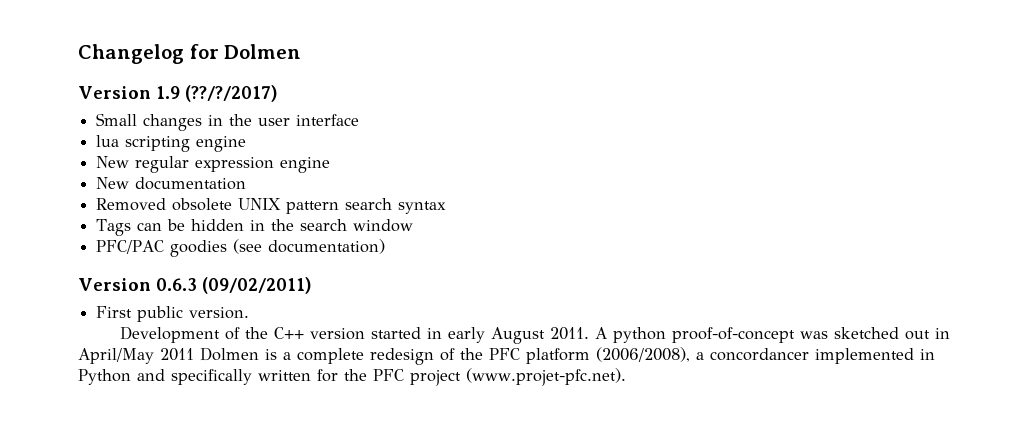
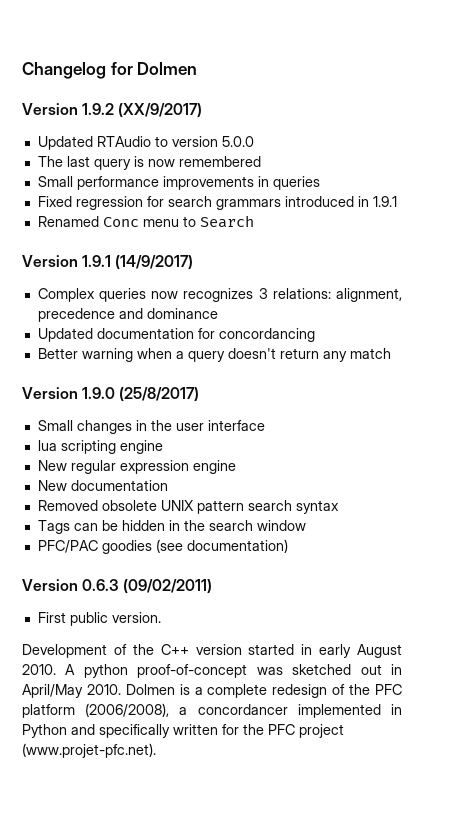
- Version 1.9 (??/?/2017)
+ Version 1.9.2 (XX/9/2017)
+ Updated RTAudio to version 5.0.0
+ The last query is now remembered
+ Small performance improvements in queries
+ Fixed regression for search grammars introduced in 1.9.1
+ Renamed Conc menu to Search
+ Version 1.9.1 (14/9/2017)
+ Complex queries now recognizes 3 relations: alignment, precedence and dominance
+ Updated documentation for concordancing
+ Better warning when a query doesn't return any match
+ Version 1.9.0 (25/8/2017)
- Development of the C++ version started in early August 2011.
+ Development of the C++ version started in early August 2010.
- A python proof-of-concept was sketched out in April/May 2011 Dolmen is a complete redesign of the PFC platform (2006/2008), a concordancer implemented in Python and specifically written for the PFC project (www.projet-pfc.net).
+ A python proof-of-concept was sketched out in April/May 2010. Dolmen is a complete redesign of the PFC platform (2006/2008), a concordancer implemented in Python and specifically written for the PFC project (www.projet-pfc.net).

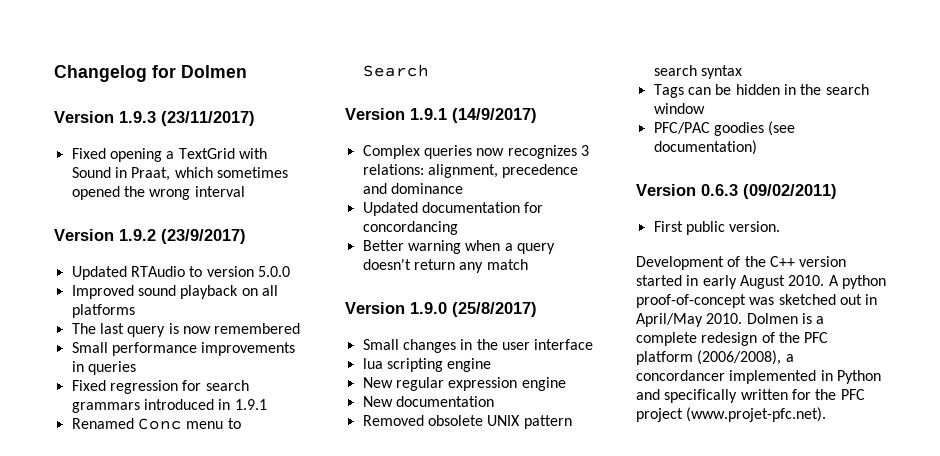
+ Version 1.9.3 (23/11/2017)
+ Fixed opening a TextGrid with Sound in Praat, which sometimes opened the wrong interval
- Version 1.9.2 (XX/9/2017)
+ Version 1.9.2 (23/9/2017)
+ Improved sound playback on all platforms

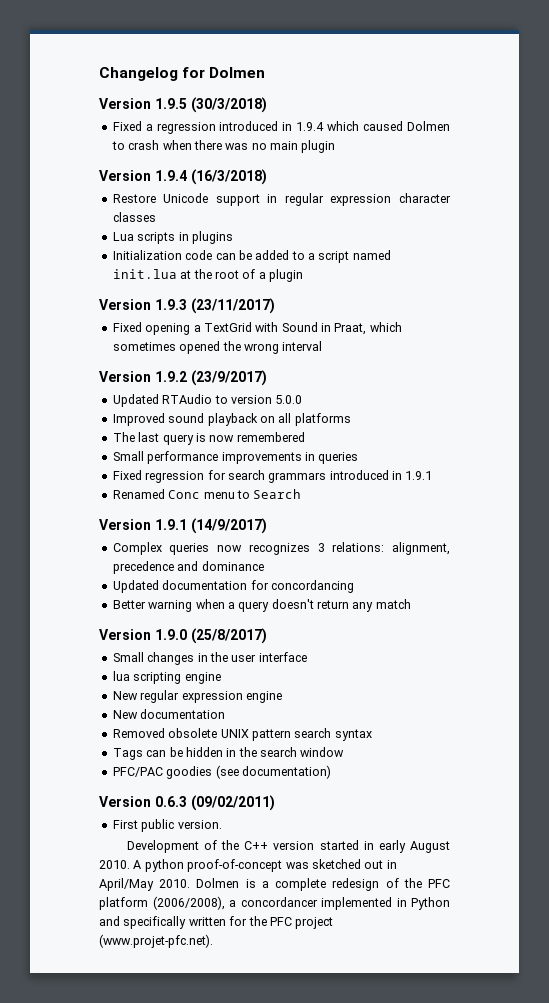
+ Version 1.9.5 (30/3/2018)
+ Fixed a regression introduced in 1.9.4 which caused Dolmen to crash when there was no main plugin
+ Version 1.9.4 (16/3/2018)
+ Restore Unicode support in regular expression character classes
+ Lua scripts in plugins
+ Initialization code can be added to a script named init.lua at the root of a plugin

